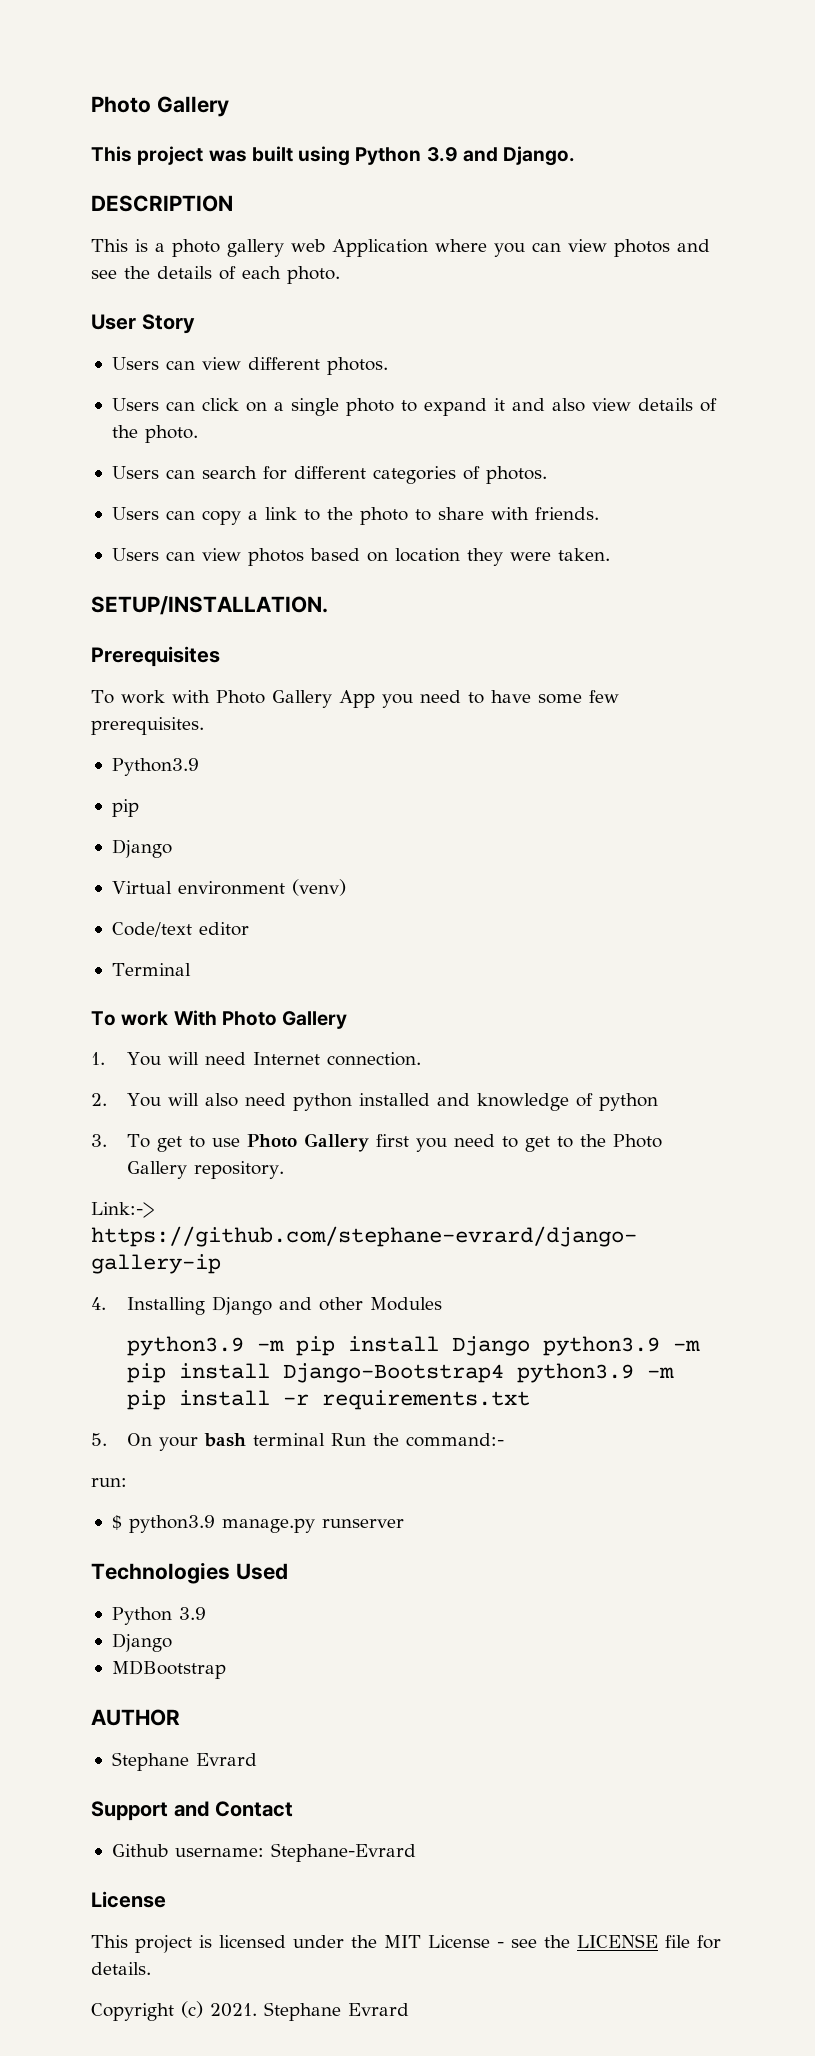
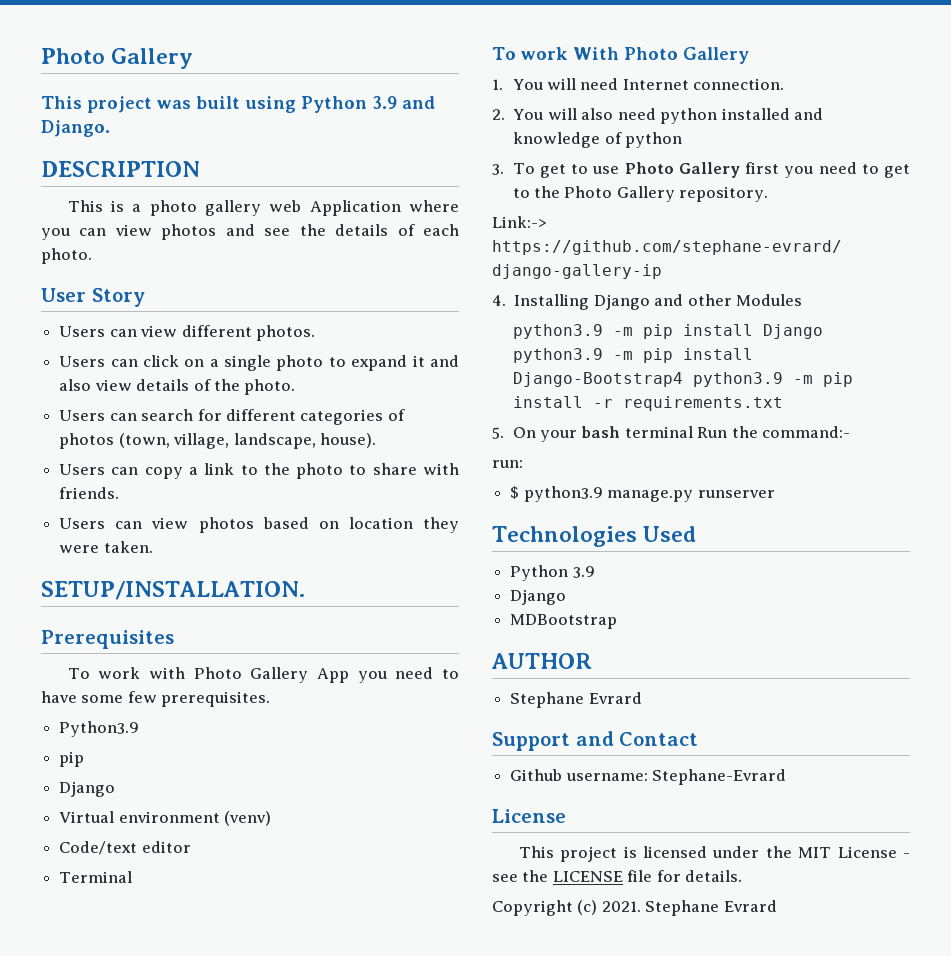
- Users can search for different categories of photos.
+ Users can search for different categories of photos (town, village, landscape, house).

